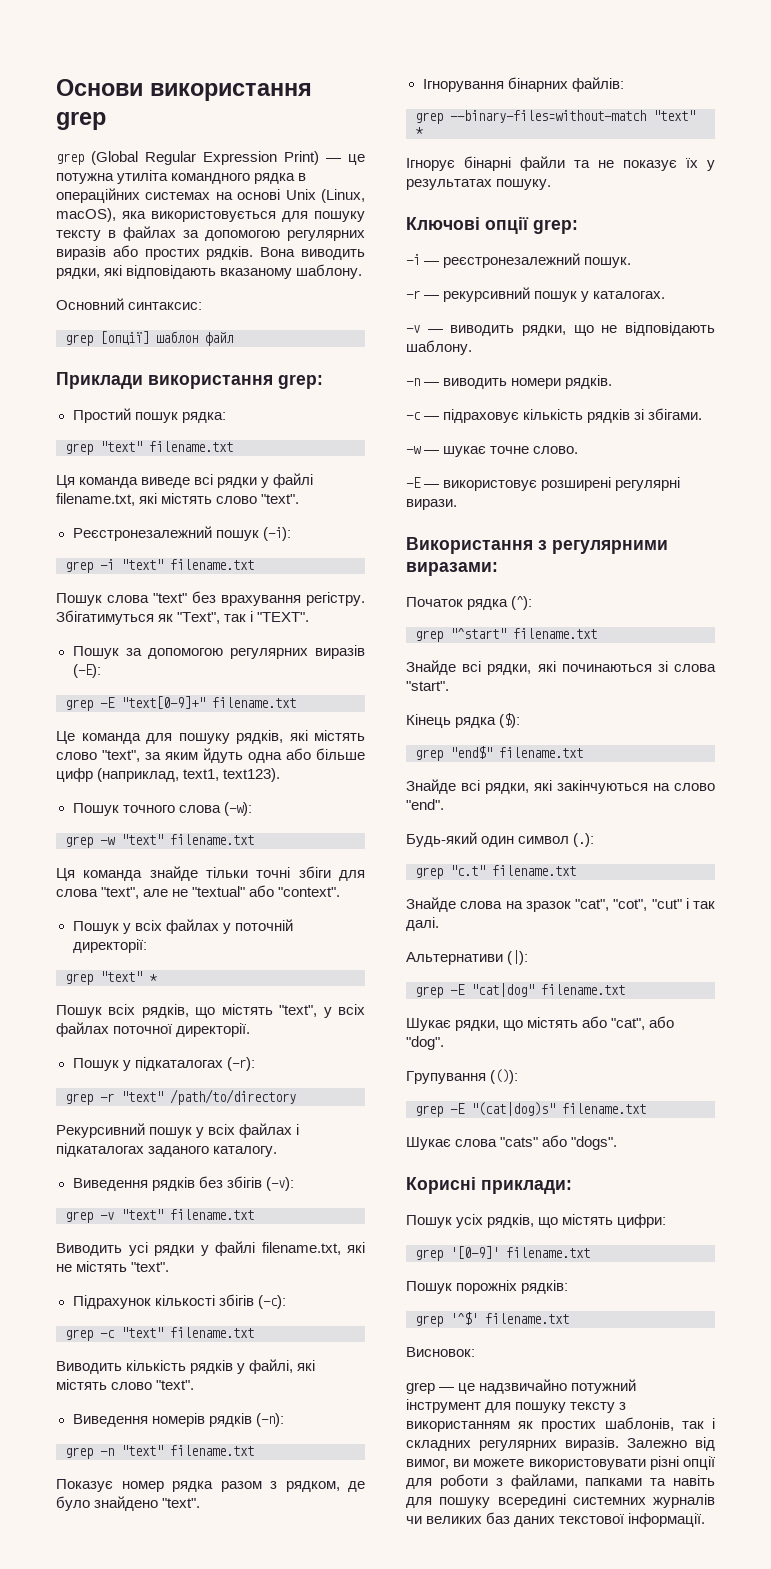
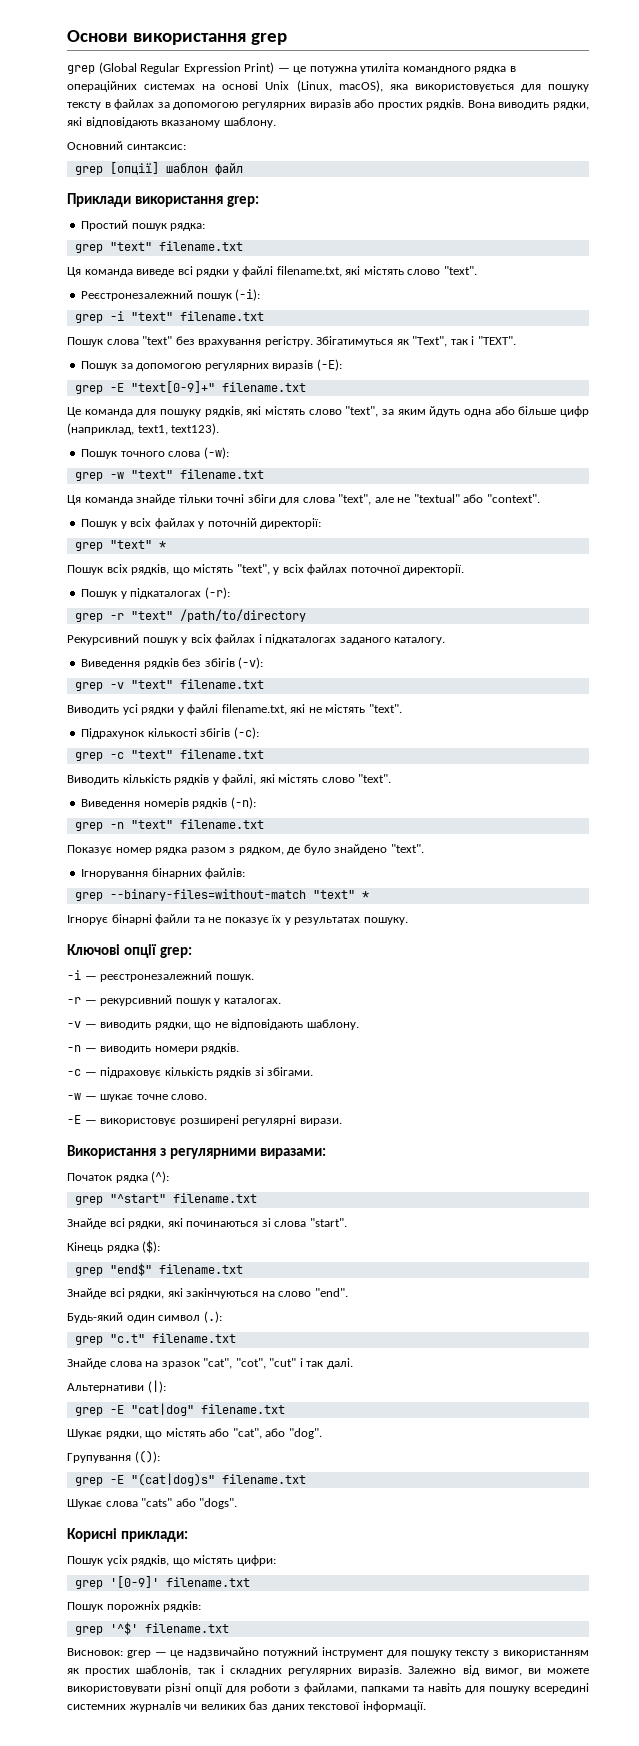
- Висновок:
- grep — це надзвичайно потужний інструмент для пошуку тексту з використанням як простих шаблонів, так і складних регулярних виразів.
+ Висновок: grep — це надзвичайно потужний інструмент для пошуку тексту з використанням як простих шаблонів, так і складних регулярних виразів.

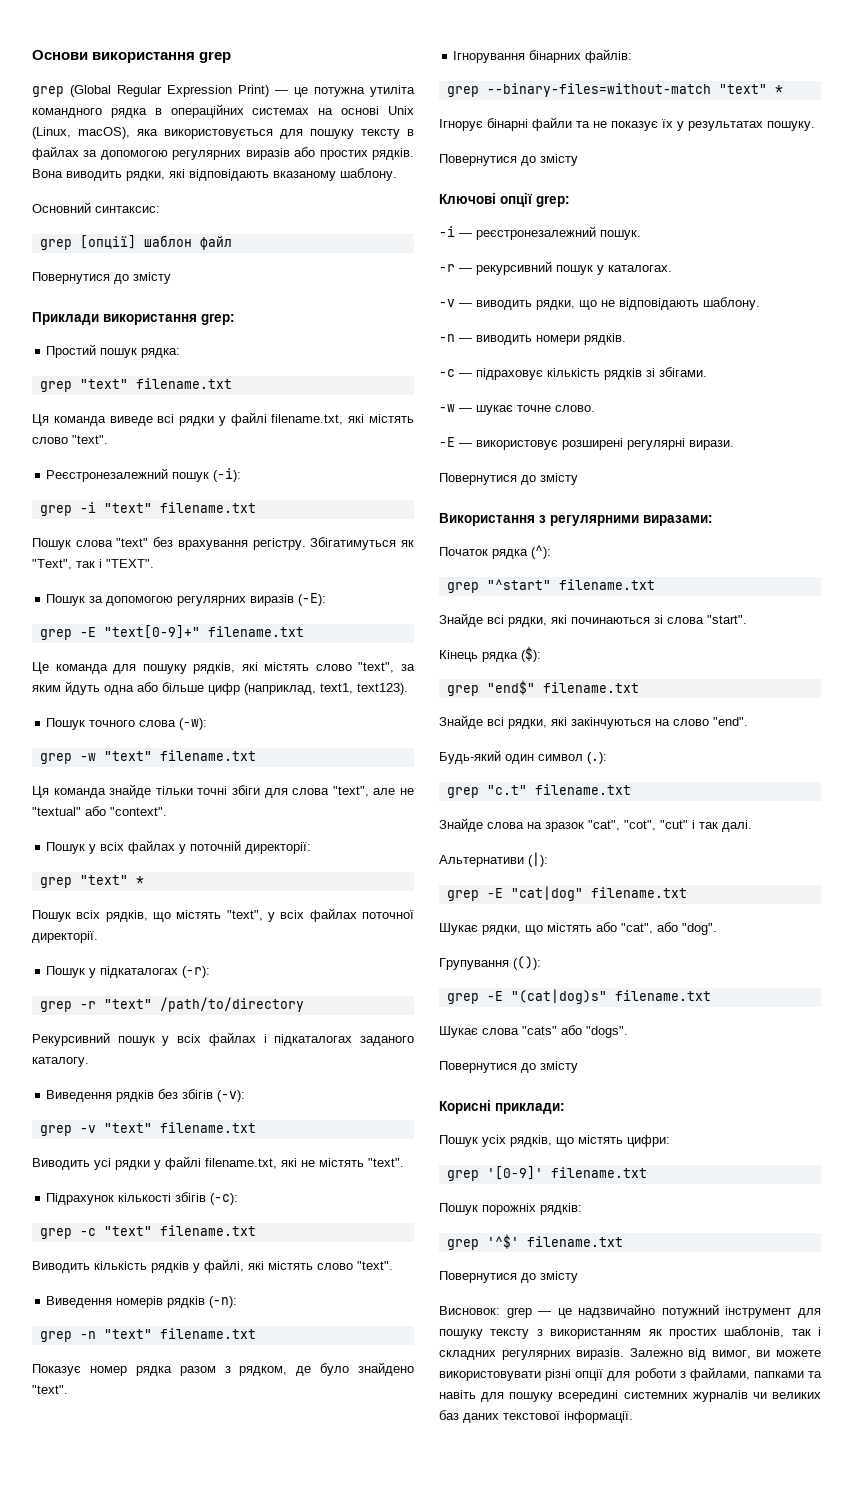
  grep [опції] шаблон файл
+ Повернутися до змісту
  Ігнорує бінарні файли та не показує їх у результатах пошуку.
+ Повернутися до змісту
  -E — використовує розширені регулярні вирази.
+ Повернутися до змісту
  Шукає слова "cats" або "dogs".
+ Повернутися до змісту
  grep '^$' filename.txt
+ Повернутися до змісту

